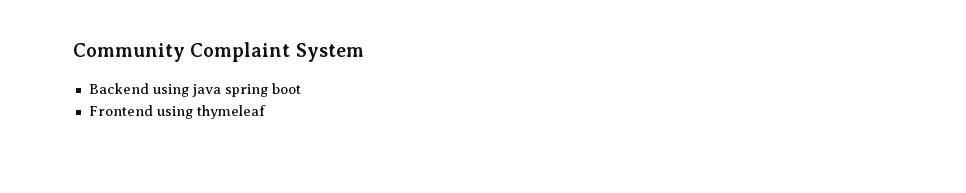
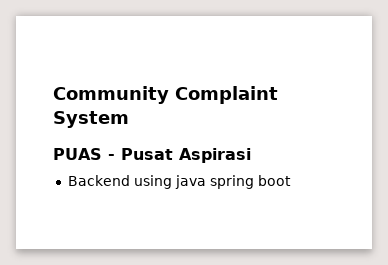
+ PUAS - Pusat Aspirasi
- Frontend using thymeleaf

